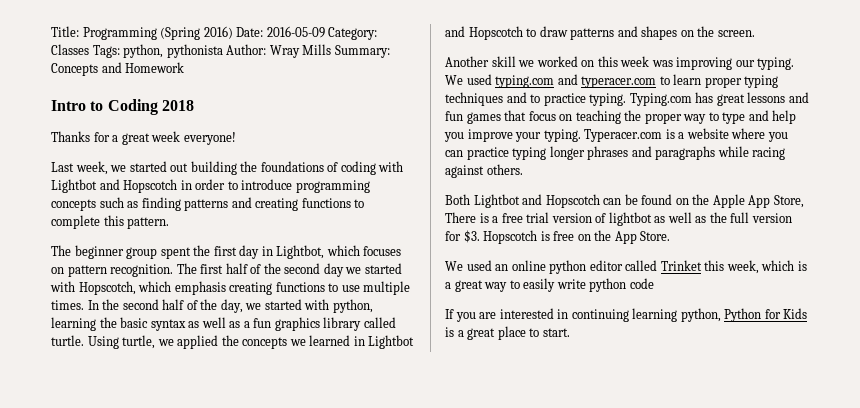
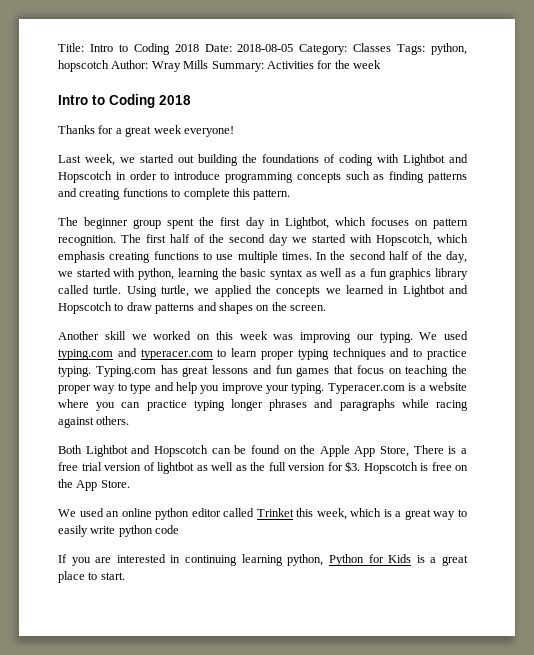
- Title: Programming (Spring 2016) Date: 2016-05-09 Category: Classes Tags: python, pythonista Author: Wray Mills Summary: Concepts and Homework
+ Title: Intro to Coding 2018 Date: 2018-08-05 Category: Classes Tags: python, hopscotch Author: Wray Mills Summary: Activities for the week

